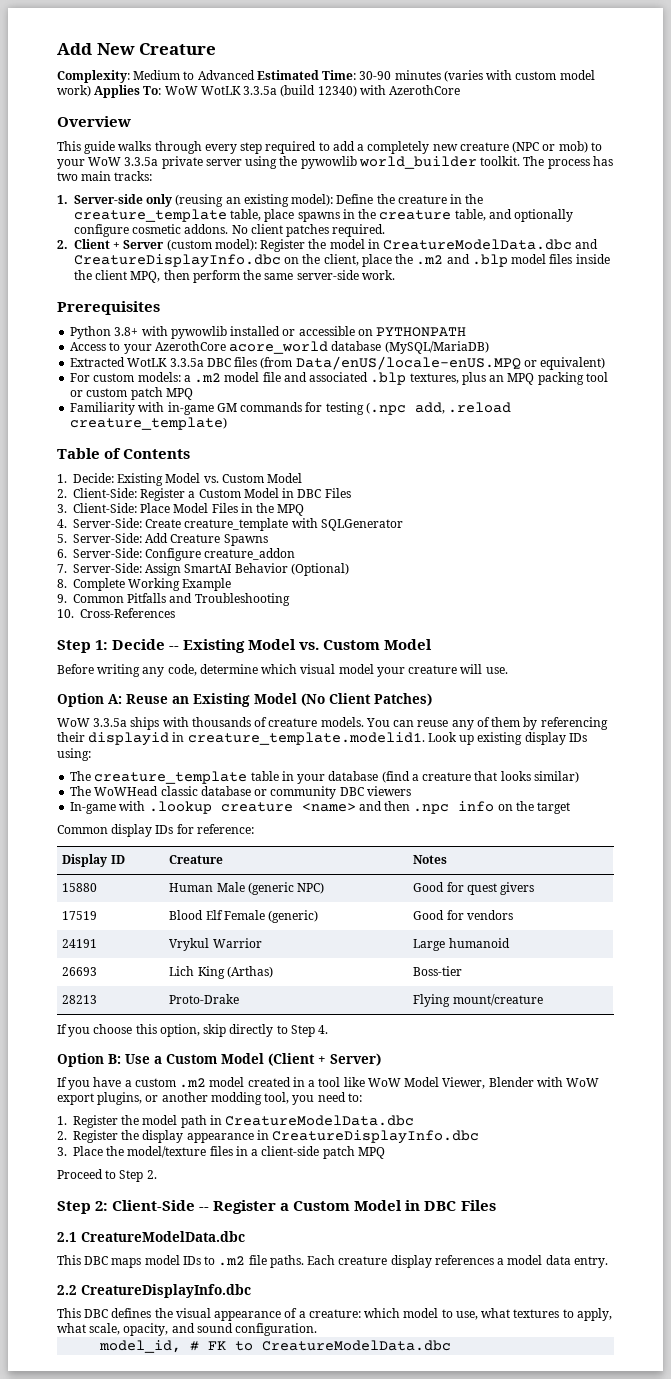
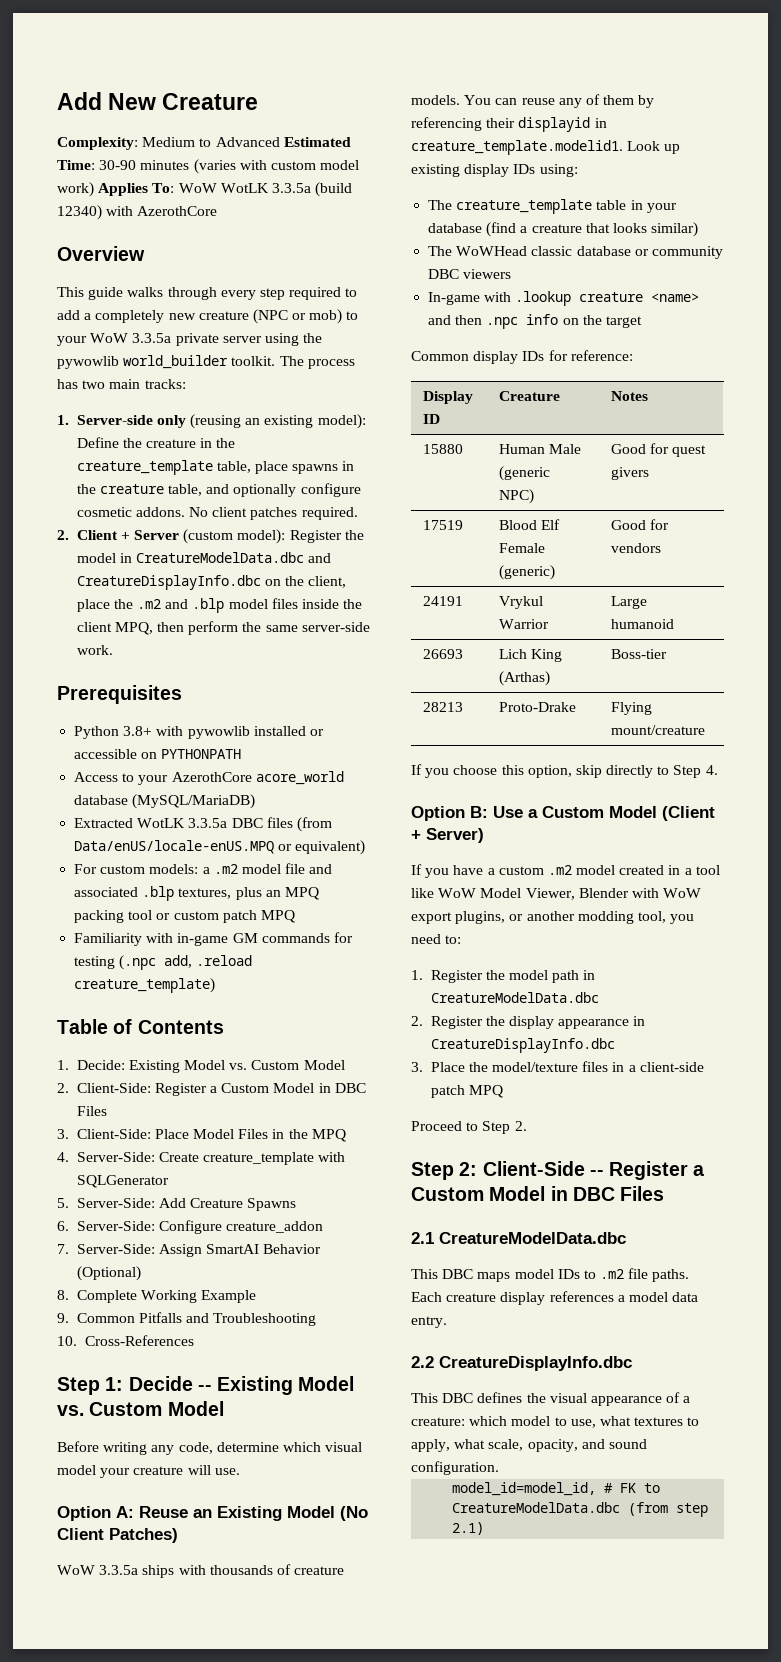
- model_id, # FK to CreatureModelData.dbc
+ model_id=model_id, # FK to CreatureModelData.dbc (from step 2.1)

